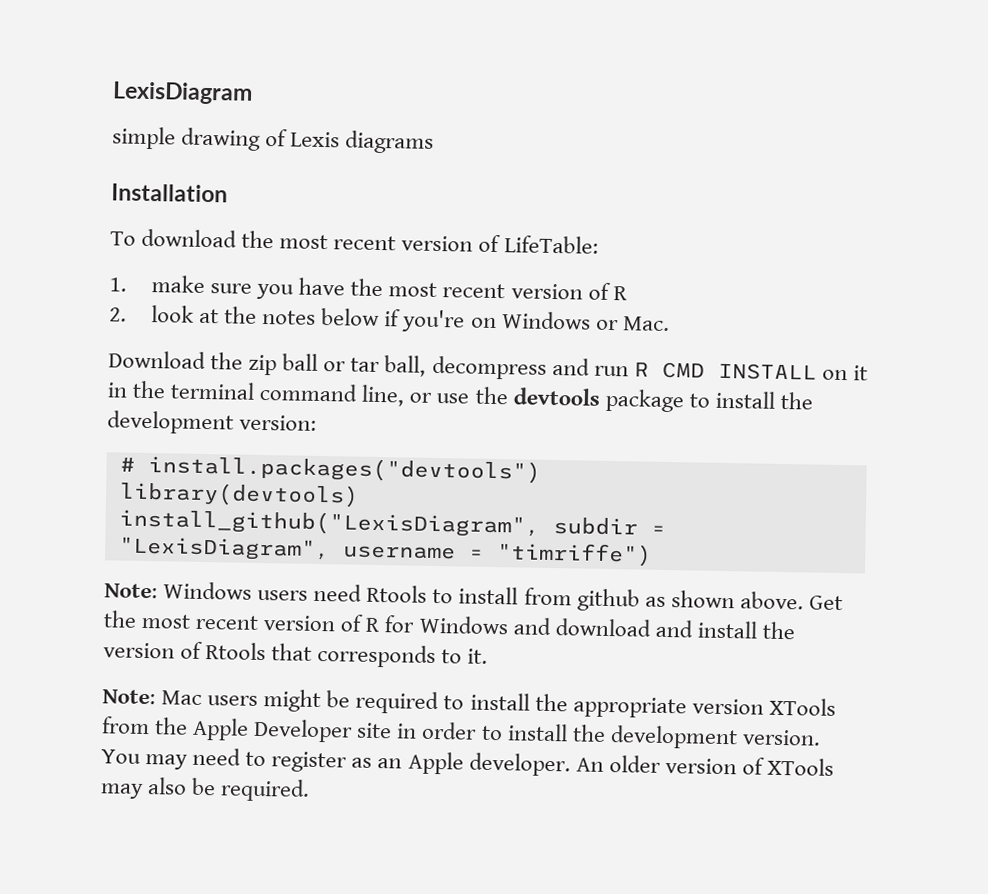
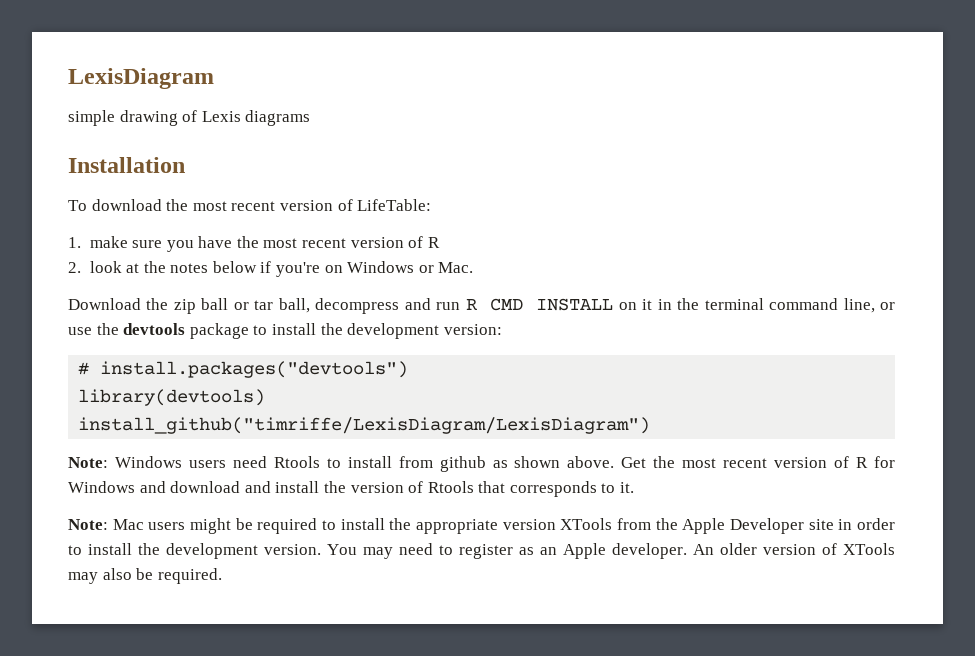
- install_github("LexisDiagram", subdir = "LexisDiagram", username = "timriffe")
+ install_github("timriffe/LexisDiagram/LexisDiagram")

